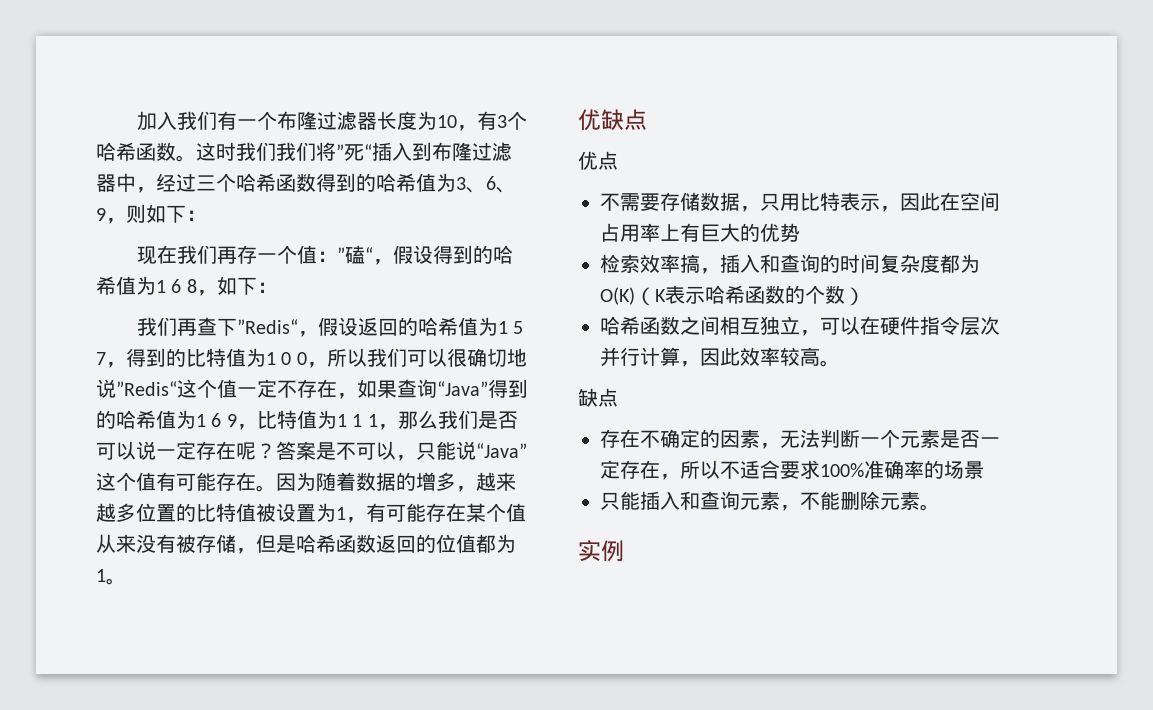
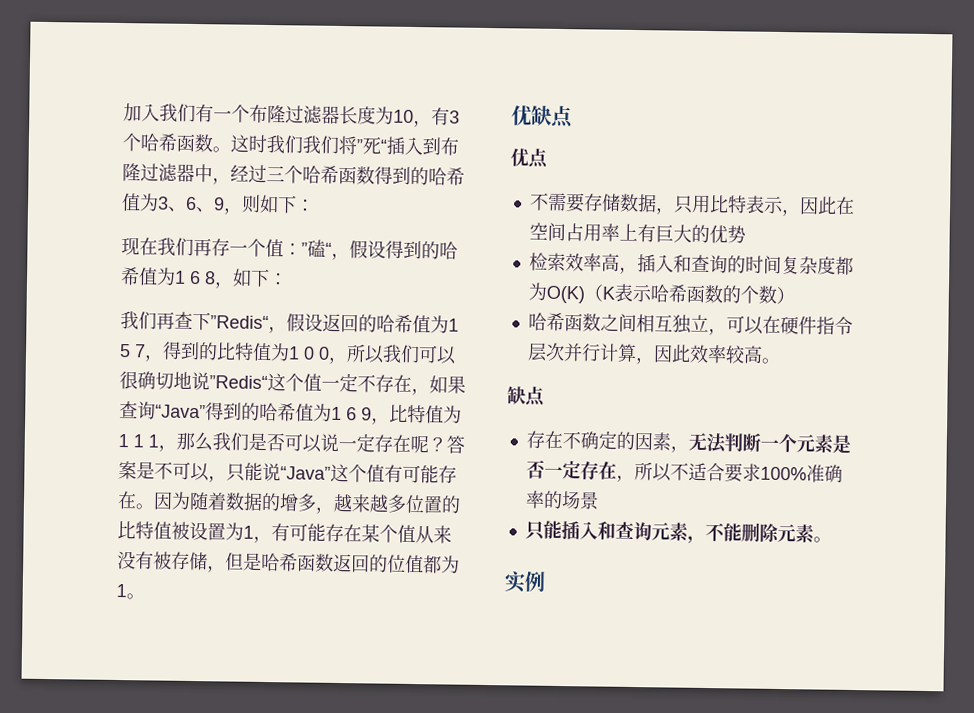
- 检索效率搞，插入和查询的时间复杂度都为O(K)（K表示哈希函数的个数）
+ 检索效率高，插入和查询的时间复杂度都为O(K)（K表示哈希函数的个数）

